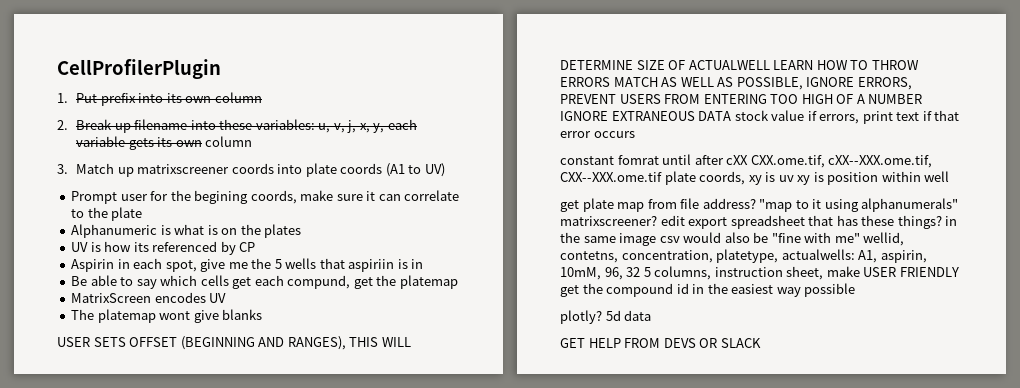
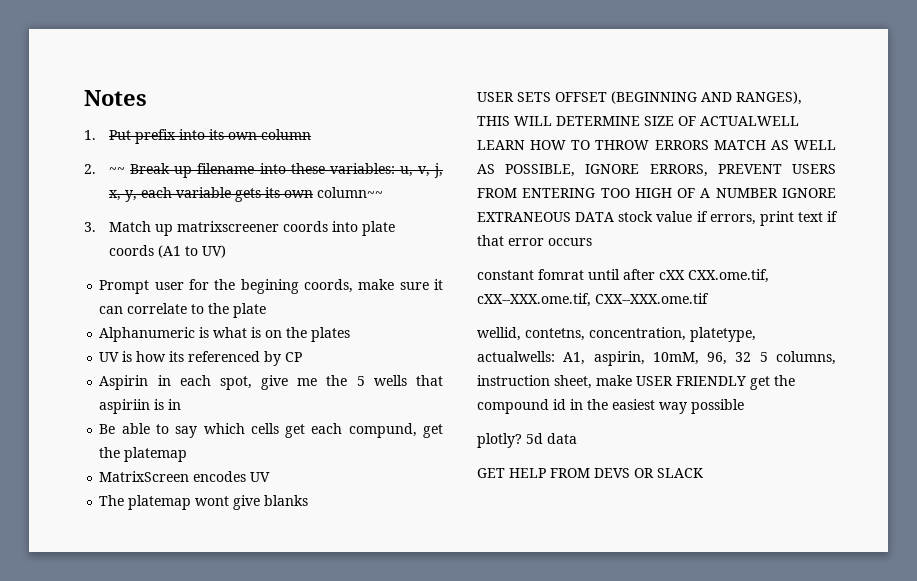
- CellProfilerPlugin
+ Notes
- 2. Break up filename into these variables: u, v, j, x, y, each variable gets its own column
+ 2. ~~ Break up filename into these variables: u, v, j, x, y, each variable gets its own column~~
- constant fomrat until after cXX CXX.ome.tif, cXX--XXX.ome.tif, CXX--XXX.ome.tif plate coords, xy is uv xy is position within well
- get plate map from file address? "map to it using alphanumerals" matrixscreener? edit export spreadsheet that has these things? in the same image csv would also be "fine with me" wellid, contetns, concentration, platetype, actualwells: A1, aspirin, 10mM, 96, 32 5 columns, instruction sheet, make USER FRIENDLY get the compound id in the easiest way possible
+ constant fomrat until after cXX CXX.ome.tif, cXX--XXX.ome.tif, CXX--XXX.ome.tif
+ wellid, contetns, concentration, platetype, actualwells: A1, aspirin, 10mM, 96, 32 5 columns, instruction sheet, make USER FRIENDLY get the compound id in the easiest way possible

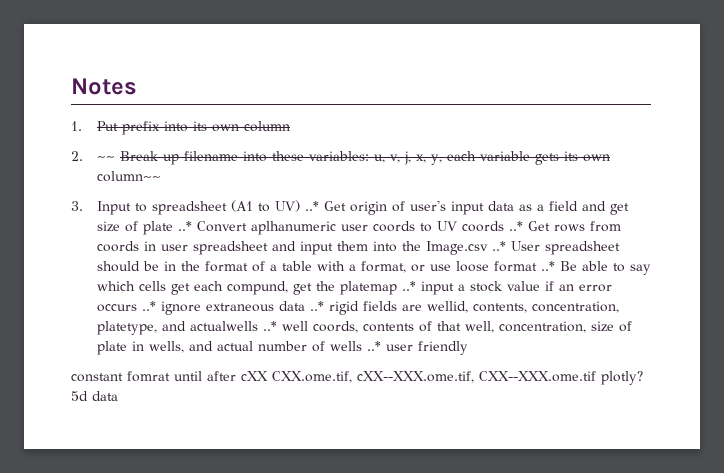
- 3. Match up matrixscreener coords into plate coords (A1 to UV)
- Prompt user for the begining coords, make sure it can correlate to the plate
- Alphanumeric is what is on the plates
- UV is how its referenced by CP
- Aspirin in each spot, give me the 5 wells that aspiriin is in
- Be able to say which cells get each compund, get the platemap
- MatrixScreen encodes UV
- The platemap wont give blanks
- USER SETS OFFSET (BEGINNING AND RANGES), THIS WILL DETERMINE SIZE OF ACTUALWELL LEARN HOW TO THROW ERRORS MATCH AS WELL AS POSSIBLE, IGNORE ERRORS, PREVENT USERS FROM ENTERING TOO HIGH OF A NUMBER IGNORE EXTRANEOUS DATA stock value if errors, print text if that error occurs
+ 3. Input to spreadsheet (A1 to UV) ..* Get origin of user's input data as a field and get size of plate ..* Convert aplhanumeric user coords to UV coords ..* Get rows from coords in user spreadsheet and input them into the Image.csv ..* User spreadsheet should be in the format of a table with a format, or use loose format ..* Be able to say which cells get each compund, get the platemap ..* input a stock value if an error occurs ..* ignore extraneous data ..* rigid fields are wellid, contents, concentration, platetype, and actualwells ..* well coords, contents of that well, concentration, size of plate in wells, and actual number of wells ..* user friendly
- constant fomrat until after cXX CXX.ome.tif, cXX--XXX.ome.tif, CXX--XXX.ome.tif
- wellid, contetns, concentration, platetype, actualwells: A1, aspirin, 10mM, 96, 32 5 columns, instruction sheet, make USER FRIENDLY get the compound id in the easiest way possible
- plotly? 5d data
- GET HELP FROM DEVS OR SLACK
+ constant fomrat until after cXX CXX.ome.tif, cXX--XXX.ome.tif, CXX--XXX.ome.tif plotly? 5d data

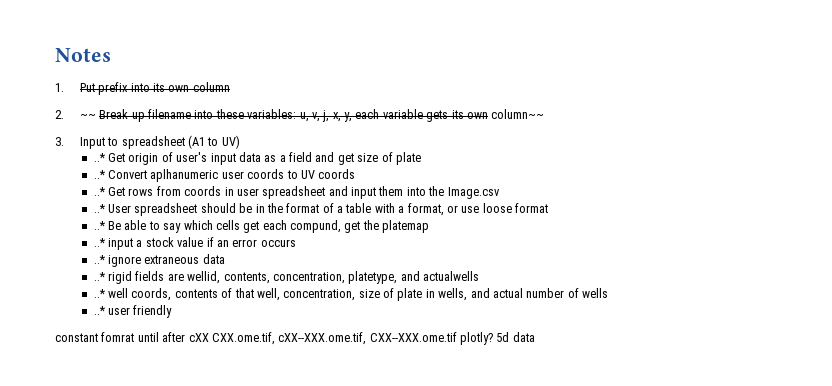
- 3. Input to spreadsheet (A1 to UV) ..* Get origin of user's input data as a field and get size of plate ..* Convert aplhanumeric user coords to UV coords ..* Get rows from coords in user spreadsheet and input them into the Image.csv ..* User spreadsheet should be in the format of a table with a format, or use loose format ..* Be able to say which cells get each compund, get the platemap ..* input a stock value if an error occurs ..* ignore extraneous data ..* rigid fields are wellid, contents, concentration, platetype, and actualwells ..* well coords, contents of that well, concentration, size of plate in wells, and actual number of wells ..* user friendly
+ 3. Input to spreadsheet (A1 to UV)
+ ..* Get origin of user's input data as a field and get size of plate
+ ..* Convert aplhanumeric user coords to UV coords
+ ..* Get rows from coords in user spreadsheet and input them into the Image.csv
+ ..* User spreadsheet should be in the format of a table with a format, or use loose format
+ ..* Be able to say which cells get each compund, get the platemap
+ ..* input a stock value if an error occurs
+ ..* ignore extraneous data
+ ..* rigid fields are wellid, contents, concentration, platetype, and actualwells
+ ..* well coords, contents of that well, concentration, size of plate in wells, and actual number of wells
+ ..* user friendly

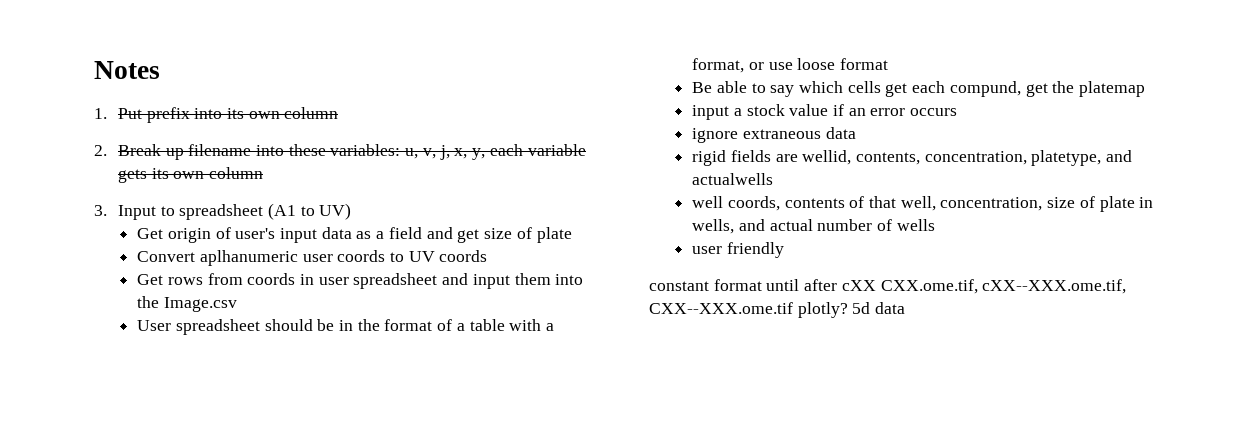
- 2. ~~ Break up filename into these variables: u, v, j, x, y, each variable gets its own column~~
+ 2. Break up filename into these variables: u, v, j, x, y, each variable gets its own column
- ..* Get origin of user's input data as a field and get size of plate
+ Get origin of user's input data as a field and get size of plate
- ..* Convert aplhanumeric user coords to UV coords
+ Convert aplhanumeric user coords to UV coords
- ..* Get rows from coords in user spreadsheet and input them into the Image.csv
+ Get rows from coords in user spreadsheet and input them into the Image.csv
- ..* User spreadsheet should be in the format of a table with a format, or use loose format
+ User spreadsheet should be in the format of a table with a format, or use loose format
- ..* Be able to say which cells get each compund, get the platemap
+ Be able to say which cells get each compund, get the platemap
- ..* input a stock value if an error occurs
+ input a stock value if an error occurs
- ..* ignore extraneous data
+ ignore extraneous data
- ..* rigid fields are wellid, contents, concentration, platetype, and actualwells
+ rigid fields are wellid, contents, concentration, platetype, and actualwells
- ..* well coords, contents of that well, concentration, size of plate in wells, and actual number of wells
+ well coords, contents of that well, concentration, size of plate in wells, and actual number of wells
- ..* user friendly
+ user friendly
- constant fomrat until after cXX CXX.ome.tif, cXX--XXX.ome.tif, CXX--XXX.ome.tif plotly?
+ constant format until after cXX CXX.ome.tif, cXX--XXX.ome.tif, CXX--XXX.ome.tif plotly?

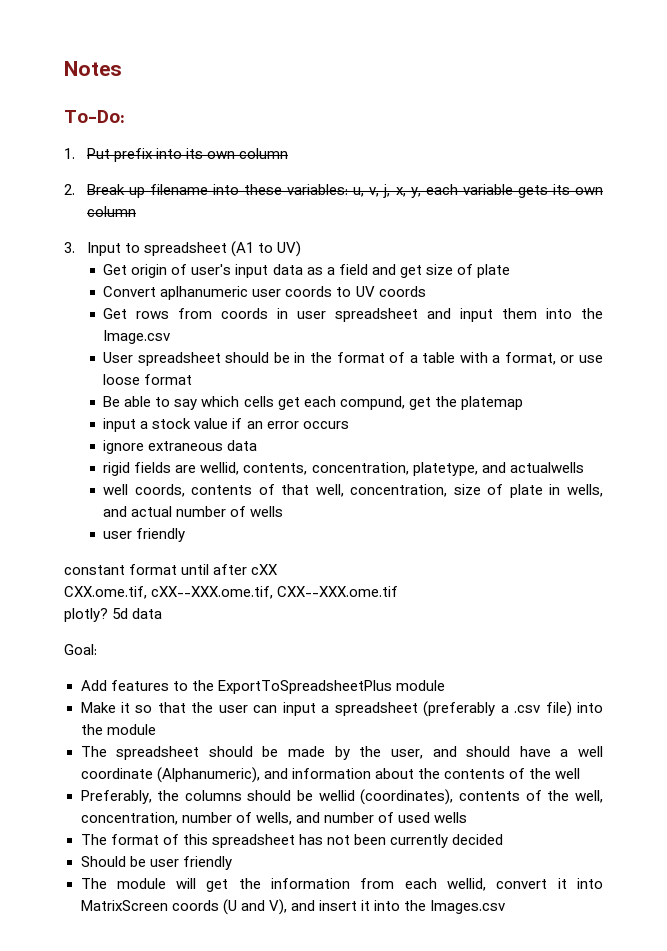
+ To-Do:
- constant format until after cXX CXX.ome.tif, cXX--XXX.ome.tif, CXX--XXX.ome.tif plotly?
+ constant format until after cXX
+ CXX.ome.tif, cXX--XXX.ome.tif, CXX--XXX.ome.tif
+ plotly?
+ Goal:
+ Add features to the ExportToSpreadsheetPlus module
+ Make it so that the user can input a spreadsheet (preferably a .csv file) into the module
+ The spreadsheet should be made by the user, and should have a well coordinate (Alphanumeric), and information about the contents of the well
+ Preferably, the columns should be wellid (coordinates), contents of the well, concentration, number of wells, and number of used wells
+ The format of this spreadsheet has not been currently decided
+ Should be user friendly
+ The module will get the information from each wellid, convert it into MatrixScreen coords (U and V), and insert it into the Images.csv

